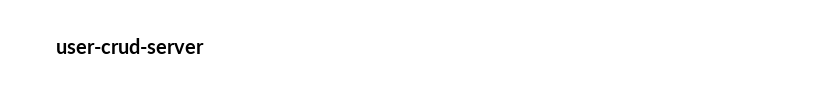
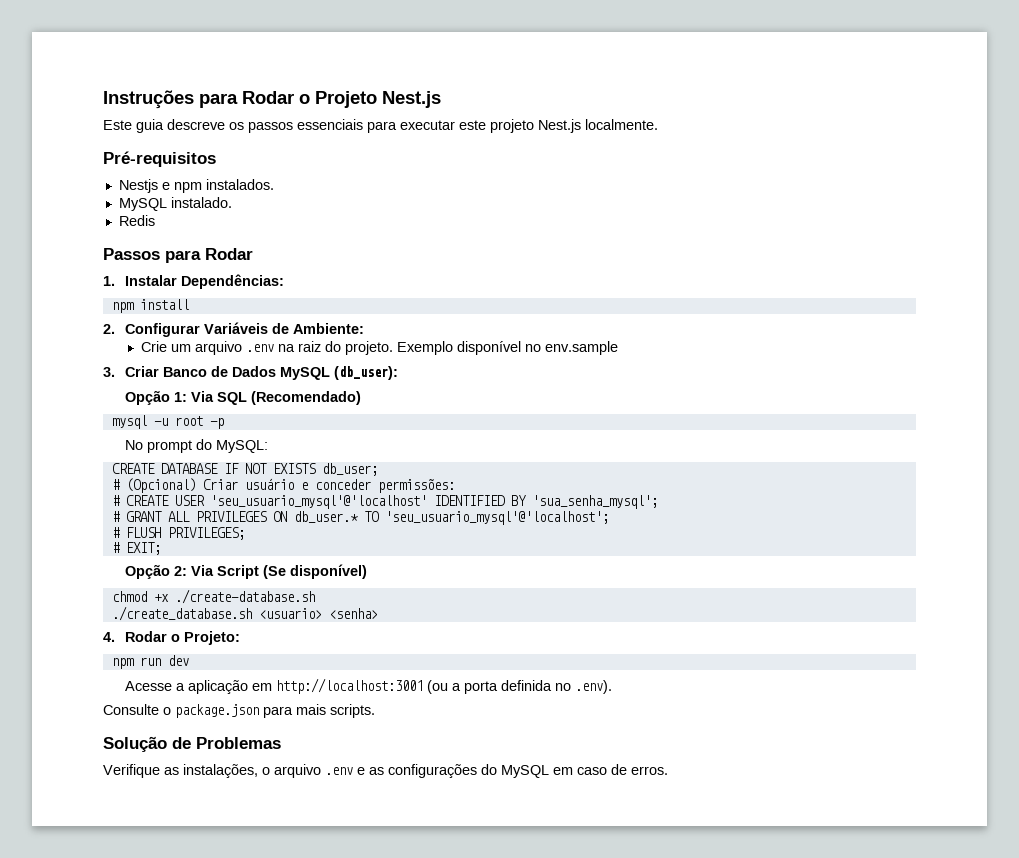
- user-crud-server
+ Instruções para Rodar o Projeto Nest.js
+ Este guia descreve os passos essenciais para executar este projeto Nest.js localmente.
+ Pré-requisitos
+ Nestjs e npm instalados.
+ MySQL instalado.
+ Redis
+ Passos para Rodar
+ 1. Instalar Dependências:
+ npm install
+ 2. Configurar Variáveis de Ambiente:
+ Crie um arquivo .env na raiz do projeto. Exemplo disponível no env.sample
+ 3. Criar Banco de Dados MySQL (db_user):
+ Opção 1: Via SQL (Recomendado)
+ mysql -u root -p
+ No prompt do MySQL:
+ CREATE DATABASE IF NOT EXISTS db_user;
+ # (Opcional) Criar usuário e conceder permissões:
+ # CREATE USER 'seu_usuario_mysql'@'localhost' IDENTIFIED BY 'sua_senha_mysql';
+ # GRANT ALL PRIVILEGES ON db_user.* TO 'seu_usuario_mysql'@'localhost';
+ # FLUSH PRIVILEGES;
+ # EXIT;
+ Opção 2: Via Script (Se disponível)
+ chmod +x ./create-database.sh
+ ./create_database.sh <usuario> <senha>
+ 4. Rodar o Projeto:
+ npm run dev
+ Acesse a aplicação em http://localhost:3001 (ou a porta definida no .env).
+ Consulte o package.json para mais scripts.
+ Solução de Problemas
+ Verifique as instalações, o arquivo .env e as configurações do MySQL em caso de erros.

